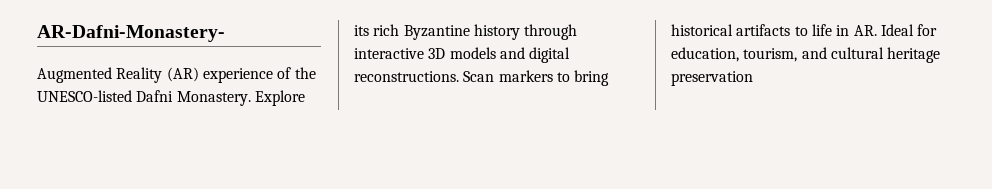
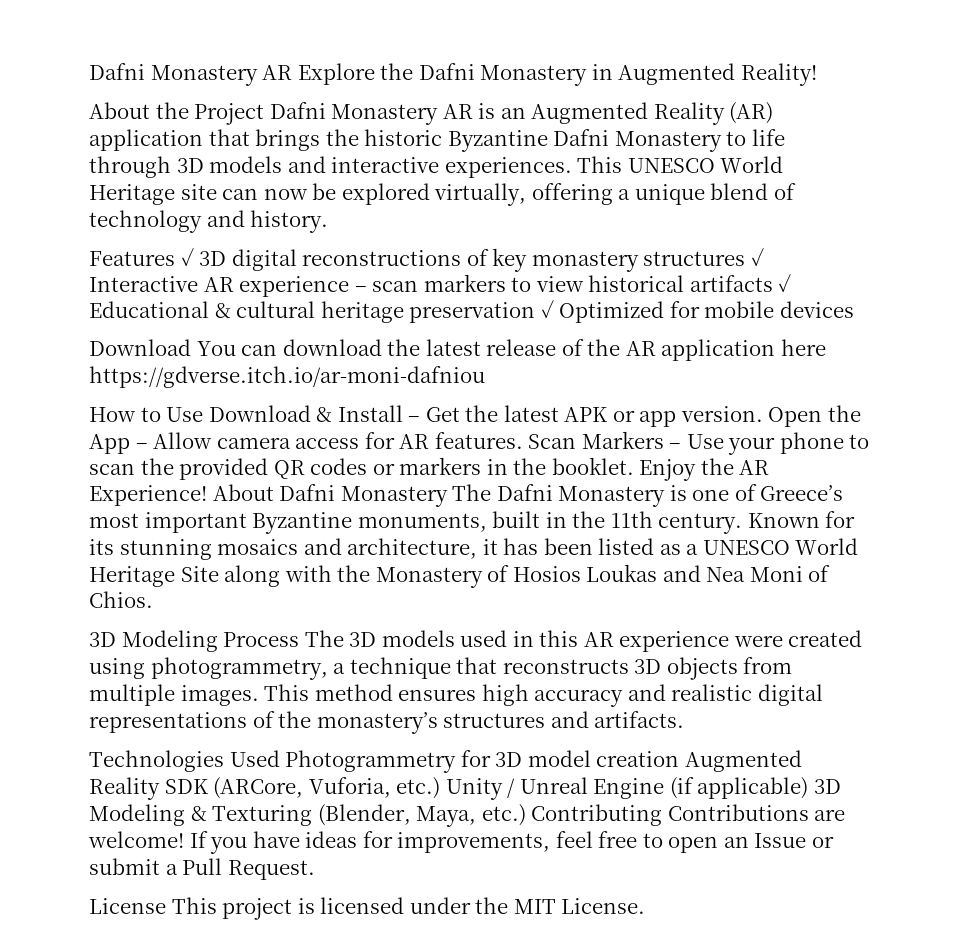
- AR-Dafni-Monastery-
- Augmented Reality (AR) experience of the UNESCO-listed Dafni Monastery. Explore its rich Byzantine history through interactive 3D models and digital reconstructions. Scan markers to bring historical artifacts to life in AR. Ideal for education, tourism, and cultural heritage preservation
+ Dafni Monastery AR Explore the Dafni Monastery in Augmented Reality!
+ About the Project Dafni Monastery AR is an Augmented Reality (AR) application that brings the historic Byzantine Dafni Monastery to life through 3D models and interactive experiences. This UNESCO World Heritage site can now be explored virtually, offering a unique blend of technology and history.
+ Features ✓ 3D digital reconstructions of key monastery structures ✓ Interactive AR experience – scan markers to view historical artifacts ✓ Educational & cultural heritage preservation ✓ Optimized for mobile devices
+ Download You can download the latest release of the AR application here https://gdverse.itch.io/ar-moni-dafniou
+ How to Use Download & Install – Get the latest APK or app version. Open the App – Allow camera access for AR features. Scan Markers – Use your phone to scan the provided QR codes or markers in the booklet. Enjoy the AR Experience! About Dafni Monastery The Dafni Monastery is one of Greece’s most important Byzantine monuments, built in the 11th century. Known for its stunning mosaics and architecture, it has been listed as a UNESCO World Heritage Site along with the Monastery of Hosios Loukas and Nea Moni of Chios.
+ 3D Modeling Process The 3D models used in this AR experience were created using photogrammetry, a technique that reconstructs 3D objects from multiple images. This method ensures high accuracy and realistic digital representations of the monastery’s structures and artifacts.
+ Technologies Used Photogrammetry for 3D model creation Augmented Reality SDK (ARCore, Vuforia, etc.) Unity / Unreal Engine (if applicable) 3D Modeling & Texturing (Blender, Maya, etc.) Contributing Contributions are welcome! If you have ideas for improvements, feel free to open an Issue or submit a Pull Request.
+ License This project is licensed under the MIT License.

